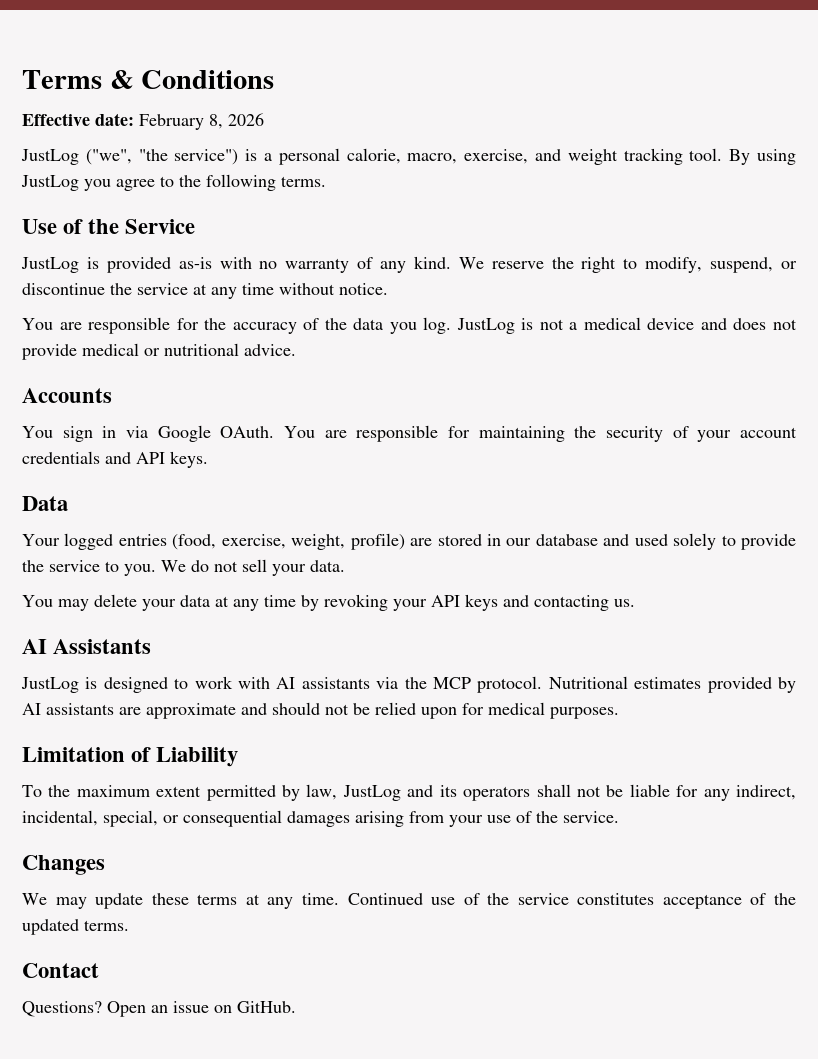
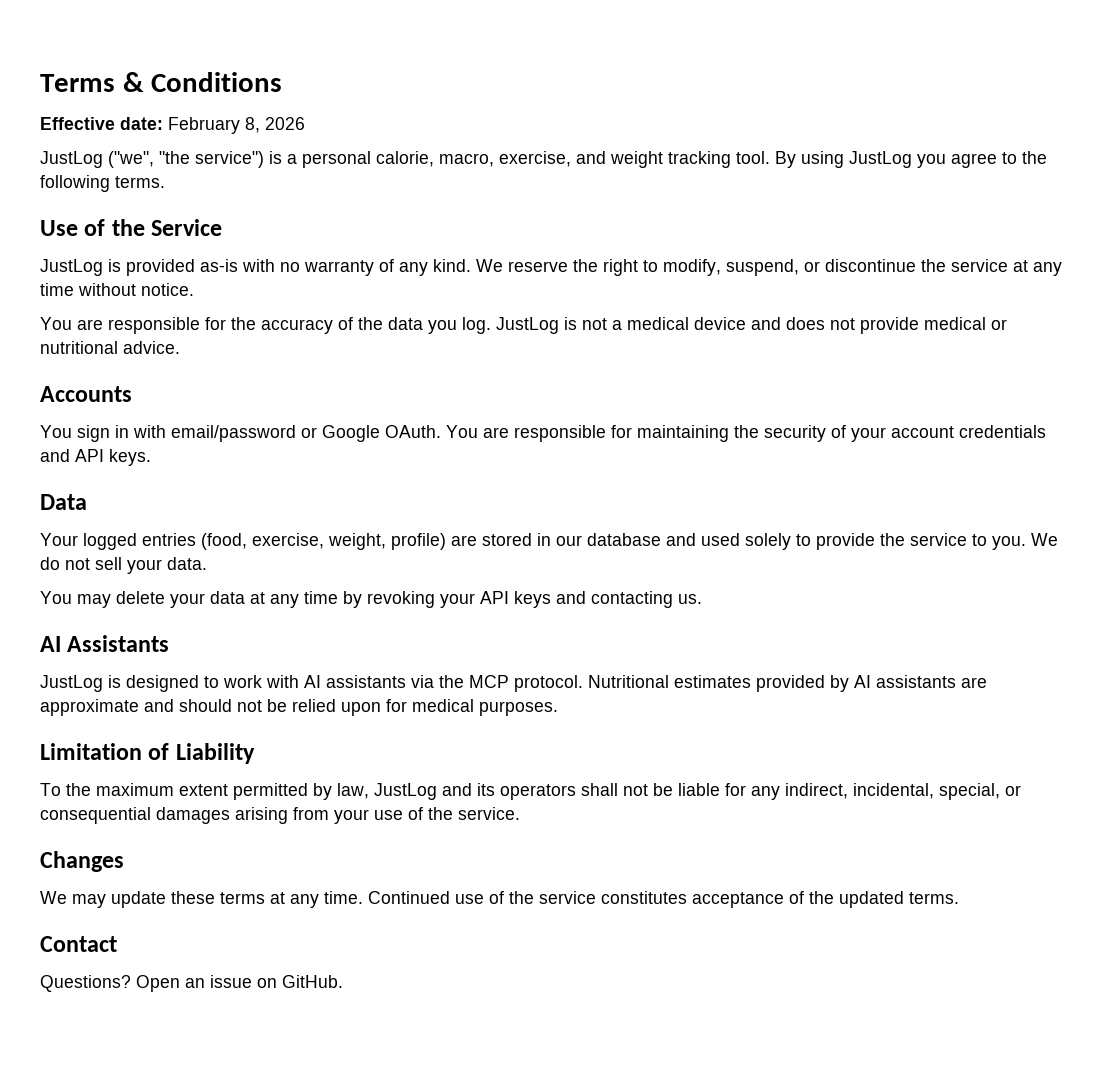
- You sign in via Google OAuth.
+ You sign in with email/password or Google OAuth.

